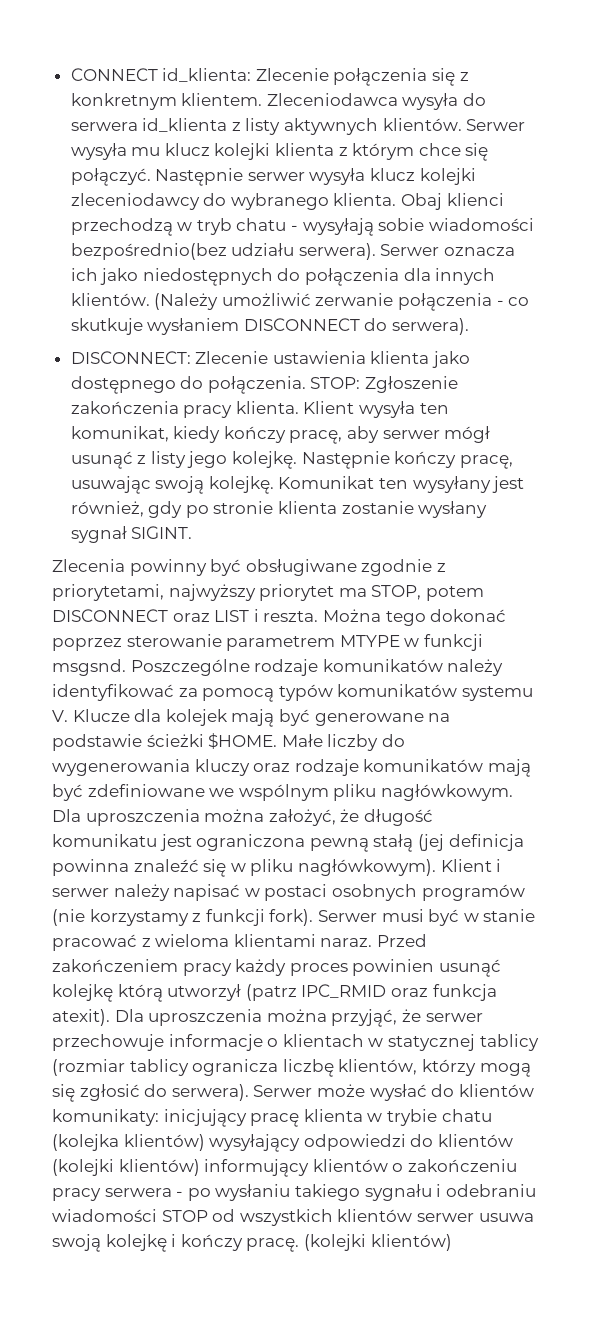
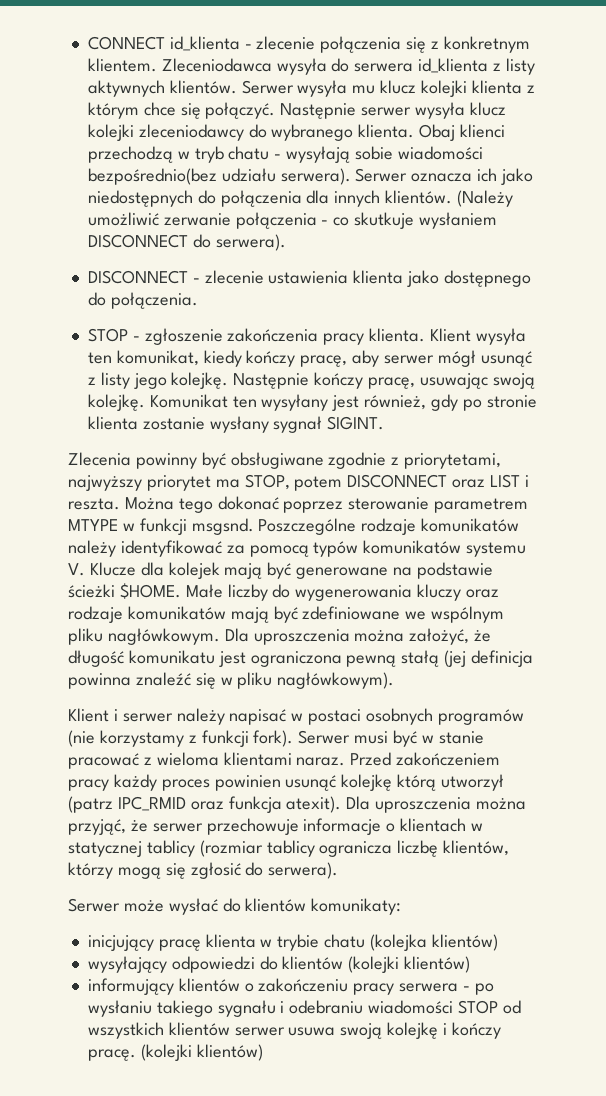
- CONNECT id_klienta: Zlecenie połączenia się z konkretnym klientem.
+ CONNECT id_klienta - zlecenie połączenia się z konkretnym klientem.
- DISCONNECT: Zlecenie ustawienia klienta jako dostępnego do połączenia. STOP: Zgłoszenie zakończenia pracy klienta.
+ DISCONNECT - zlecenie ustawienia klienta jako dostępnego do połączenia.
+ STOP - zgłoszenie zakończenia pracy klienta.
- Dla uproszczenia można założyć, że długość komunikatu jest ograniczona pewną stałą (jej definicja powinna znaleźć się w pliku nagłówkowym). Klient i serwer należy napisać w postaci osobnych programów (nie korzystamy z funkcji fork).
+ Dla uproszczenia można założyć, że długość komunikatu jest ograniczona pewną stałą (jej definicja powinna znaleźć się w pliku nagłówkowym).
+ Klient i serwer należy napisać w postaci osobnych programów (nie korzystamy z funkcji fork).
- Dla uproszczenia można przyjąć, że serwer przechowuje informacje o klientach w statycznej tablicy (rozmiar tablicy ogranicza liczbę klientów, którzy mogą się zgłosić do serwera). Serwer może wysłać do klientów komunikaty: inicjujący pracę klienta w trybie chatu (kolejka klientów) wysyłający odpowiedzi do klientów (kolejki klientów) informujący klientów o zakończeniu pracy serwera - po wysłaniu takiego sygnału i odebraniu wiadomości STOP od wszystkich klientów serwer usuwa swoją kolejkę i kończy pracę.
+ Dla uproszczenia można przyjąć, że serwer przechowuje informacje o klientach w statycznej tablicy (rozmiar tablicy ogranicza liczbę klientów, którzy mogą się zgłosić do serwera).
+ Serwer może wysłać do klientów komunikaty:
+ inicjujący pracę klienta w trybie chatu (kolejka klientów)
+ wysyłający odpowiedzi do klientów (kolejki klientów)
+ informujący klientów o zakończeniu pracy serwera - po wysłaniu takiego sygnału i odebraniu wiadomości STOP od wszystkich klientów serwer usuwa swoją kolejkę i kończy pracę.

